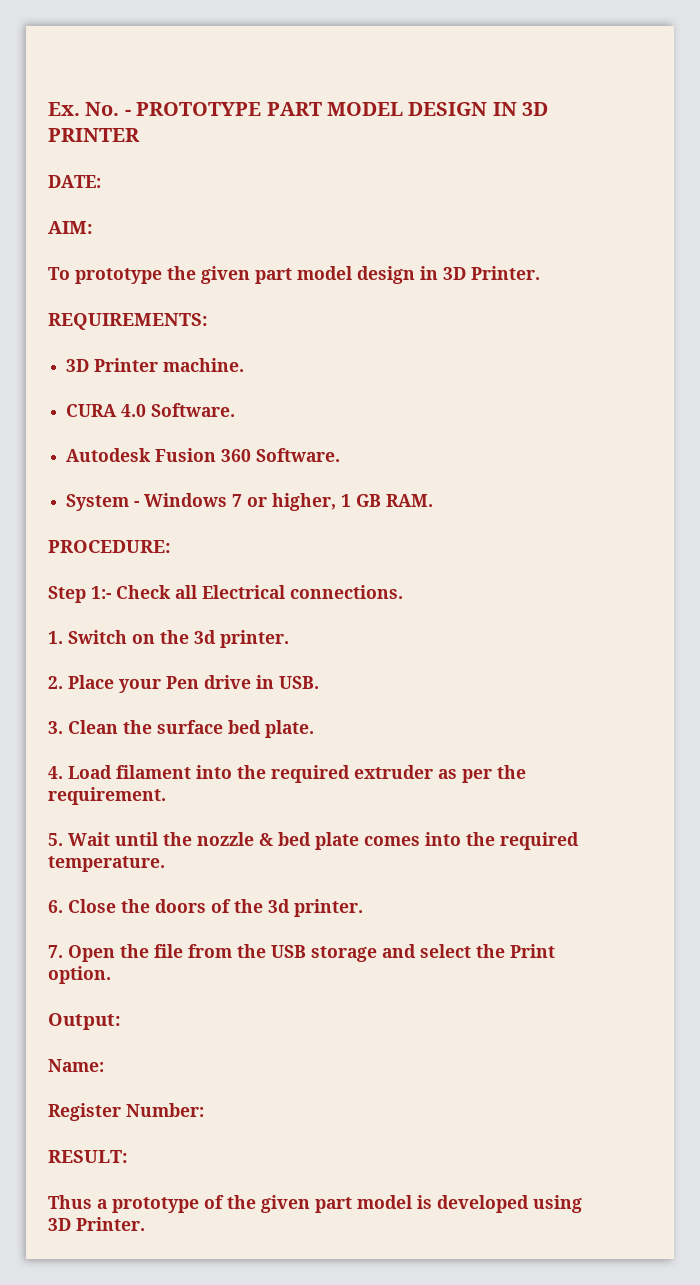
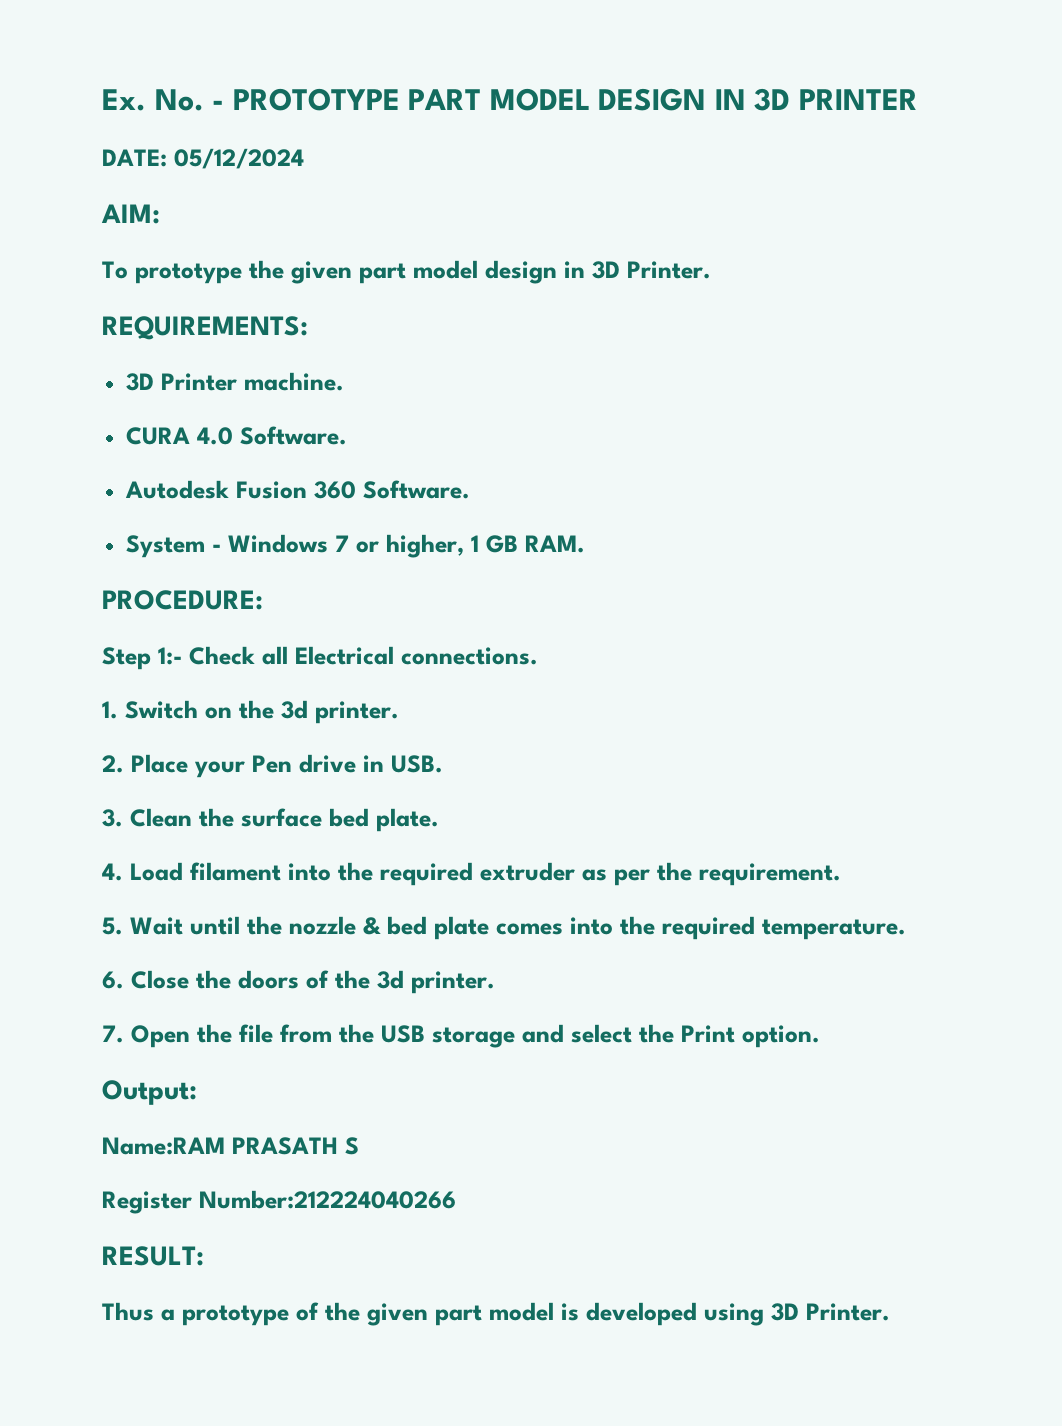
- DATE:
+ DATE: 05/12/2024
- Name:
+ Name:RAM PRASATH S
- Register Number:
+ Register Number:212224040266

